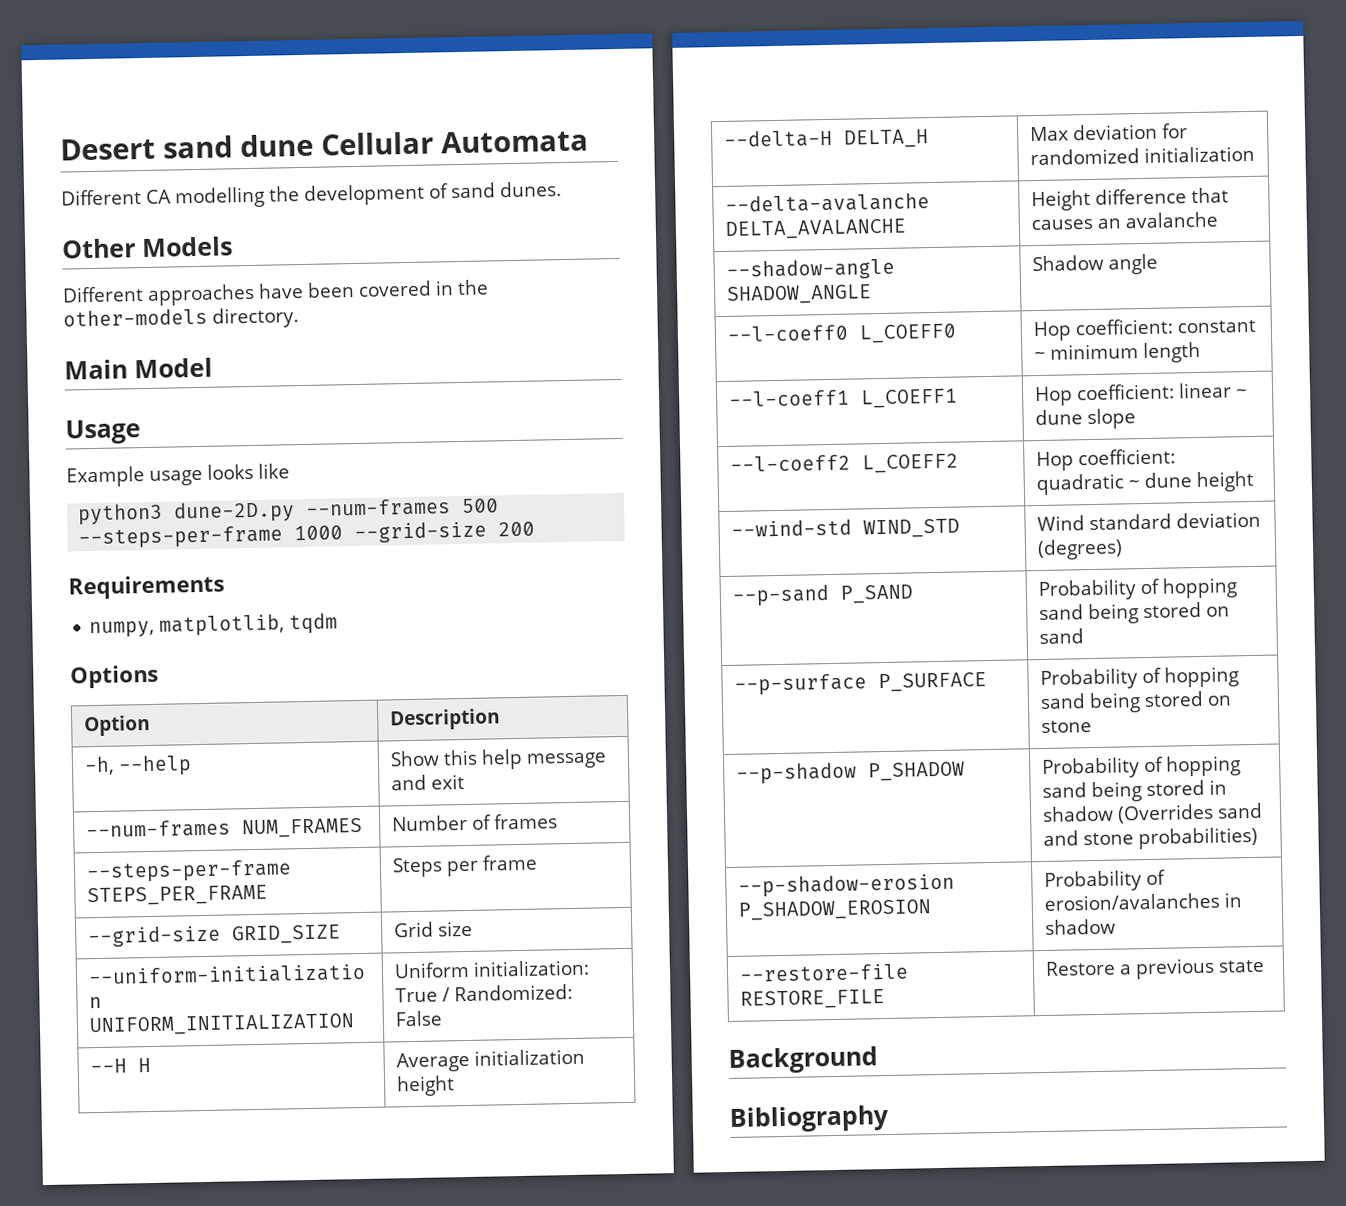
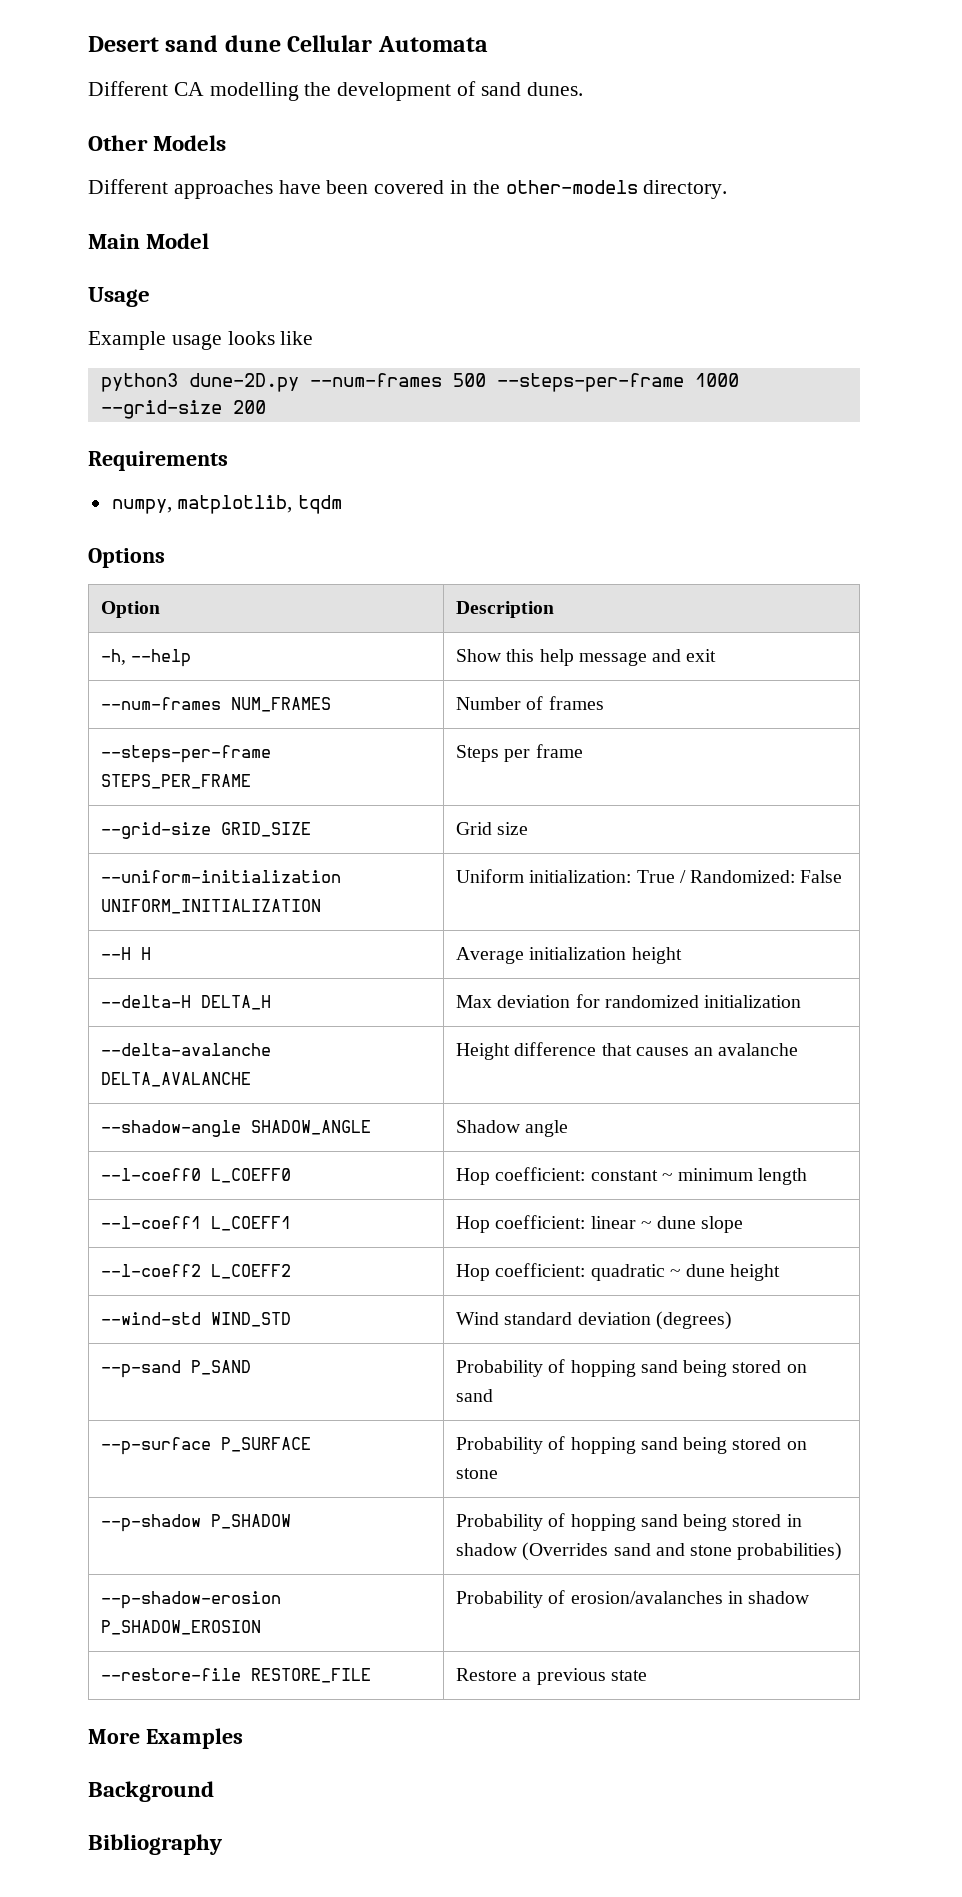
+ More Examples

